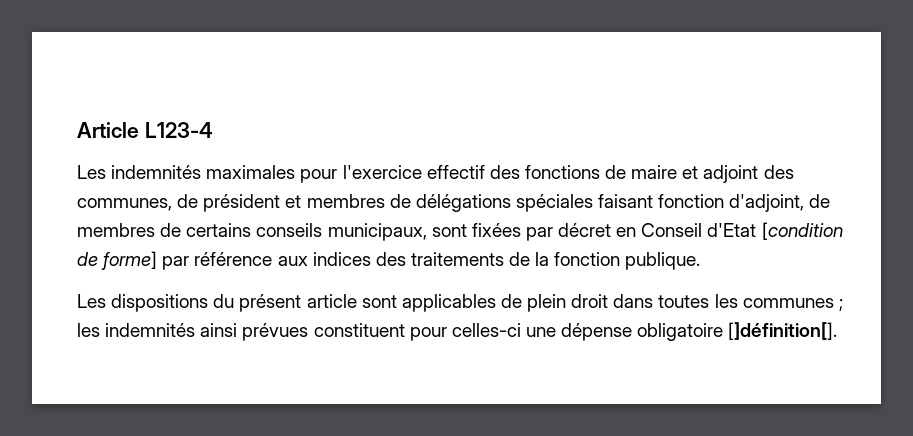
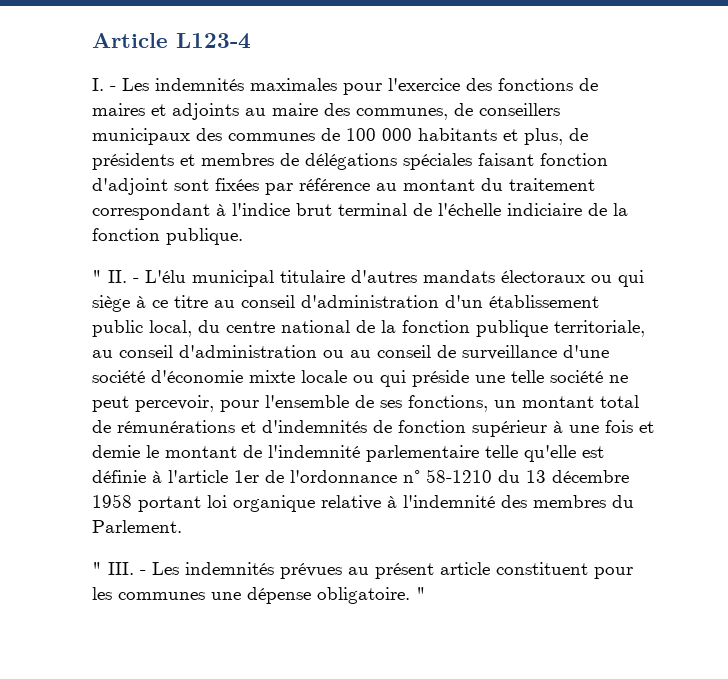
- Les indemnités maximales pour l'exercice effectif des fonctions de maire et adjoint des communes, de président et membres de délégations spéciales faisant fonction d'adjoint, de membres de certains conseils municipaux, sont fixées par décret en Conseil d'Etat [condition de forme] par référence aux indices des traitements de la fonction publique.
- Les dispositions du présent article sont applicables de plein droit dans toutes les communes ; les indemnités ainsi prévues constituent pour celles-ci une dépense obligatoire []définition[].
+ I. - Les indemnités maximales pour l'exercice des fonctions de maires et adjoints au maire des communes, de conseillers municipaux des communes de 100 000 habitants et plus, de présidents et membres de délégations spéciales faisant fonction d'adjoint sont fixées par référence au montant du traitement correspondant à l'indice brut terminal de l'échelle indiciaire de la fonction publique.
+ " II. - L'élu municipal titulaire d'autres mandats électoraux ou qui siège à ce titre au conseil d'administration d'un établissement public local, du centre national de la fonction publique territoriale, au conseil d'administration ou au conseil de surveillance d'une société d'économie mixte locale ou qui préside une telle société ne peut percevoir, pour l'ensemble de ses fonctions, un montant total de rémunérations et d'indemnités de fonction supérieur à une fois et demie le montant de l'indemnité parlementaire telle qu'elle est définie à l'article 1er de l'ordonnance n° 58-1210 du 13 décembre 1958 portant loi organique relative à l'indemnité des membres du Parlement.
+ " III. - Les indemnités prévues au présent article constituent pour les communes une dépense obligatoire. "

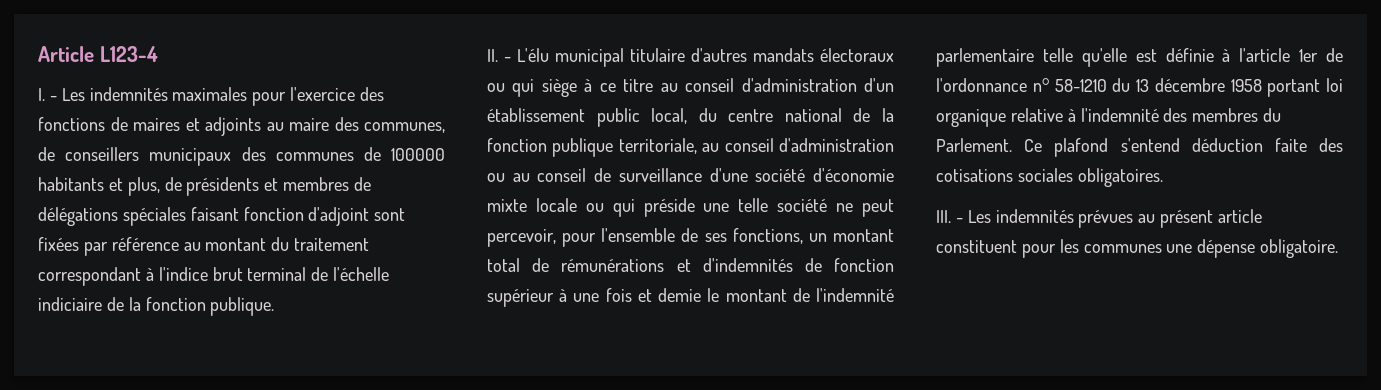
- I. - Les indemnités maximales pour l'exercice des fonctions de maires et adjoints au maire des communes, de conseillers municipaux des communes de 100 000 habitants et plus, de présidents et membres de délégations spéciales faisant fonction d'adjoint sont fixées par référence au montant du traitement correspondant à l'indice brut terminal de l'échelle indiciaire de la fonction publique.
+ I. - Les indemnités maximales pour l'exercice des fonctions de maires et adjoints au maire des communes, de conseillers municipaux des communes de 100000 habitants et plus, de présidents et membres de délégations spéciales faisant fonction d'adjoint sont fixées par référence au montant du traitement correspondant à l'indice brut terminal de l'échelle indiciaire de la fonction publique.
- " II. - L'élu municipal titulaire d'autres mandats électoraux ou qui siège à ce titre au conseil d'administration d'un établissement public local, du centre national de la fonction publique territoriale, au conseil d'administration ou au conseil de surveillance d'une société d'économie mixte locale ou qui préside une telle société ne peut percevoir, pour l'ensemble de ses fonctions, un montant total de rémunérations et d'indemnités de fonction supérieur à une fois et demie le montant de l'indemnité parlementaire telle qu'elle est définie à l'article 1er de l'ordonnance n° 58-1210 du 13 décembre 1958 portant loi organique relative à l'indemnité des membres du Parlement.
- " III. - Les indemnités prévues au présent article constituent pour les communes une dépense obligatoire. "
+ II. - L'élu municipal titulaire d'autres mandats électoraux ou qui siège à ce titre au conseil d'administration d'un établissement public local, du centre national de la fonction publique territoriale, au conseil d'administration ou au conseil de surveillance d'une société d'économie mixte locale ou qui préside une telle société ne peut percevoir, pour l'ensemble de ses fonctions, un montant total de rémunérations et d'indemnités de fonction supérieur à une fois et demie le montant de l'indemnité parlementaire telle qu'elle est définie à l'article 1er de l'ordonnance n° 58-1210 du 13 décembre 1958 portant loi organique relative à l'indemnité des membres du Parlement. Ce plafond s'entend déduction faite des cotisations sociales obligatoires.
+ III. - Les indemnités prévues au présent article constituent pour les communes une dépense obligatoire.

